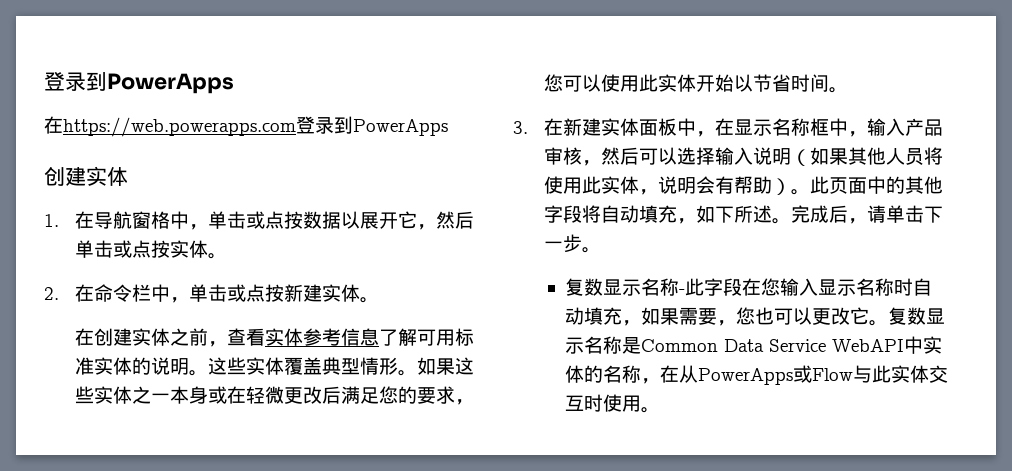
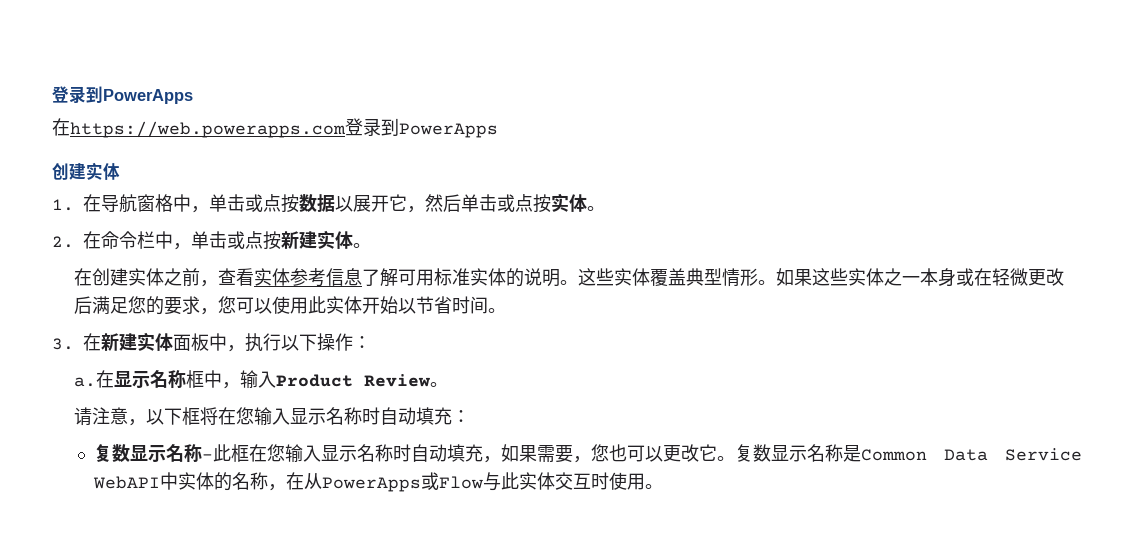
- 3.在新建实体面板中，在显示名称框中，输入产品审核，然后可以选择输入说明（如果其他人员将使用此实体，说明会有帮助）。此页面中的其他字段将自动填充，如下所述。完成后，请单击下一步。
+ 3.在新建实体面板中，执行以下操作：
+ a.在显示名称框中，输入Product Review。
+ 请注意，以下框将在您输入显示名称时自动填充：
- 复数显示名称-此字段在您输入显示名称时自动填充，如果需要，您也可以更改它。
+ 复数显示名称-此框在您输入显示名称时自动填充，如果需要，您也可以更改它。

